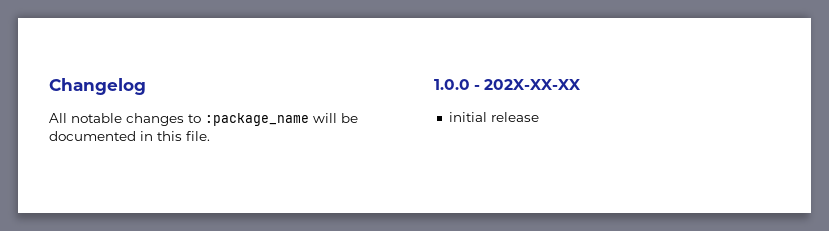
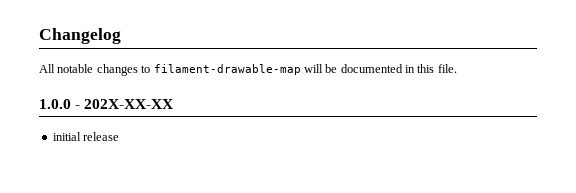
- All notable changes to :package_name will be documented in this file.
+ All notable changes to filament-drawable-map will be documented in this file.

